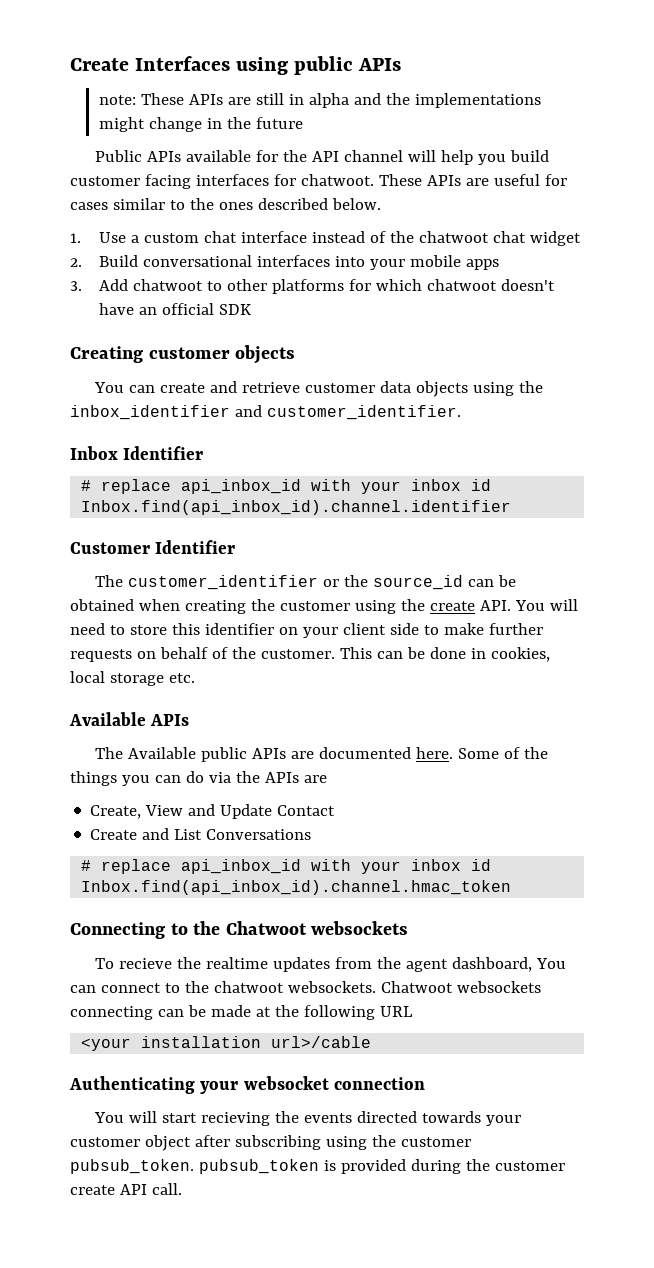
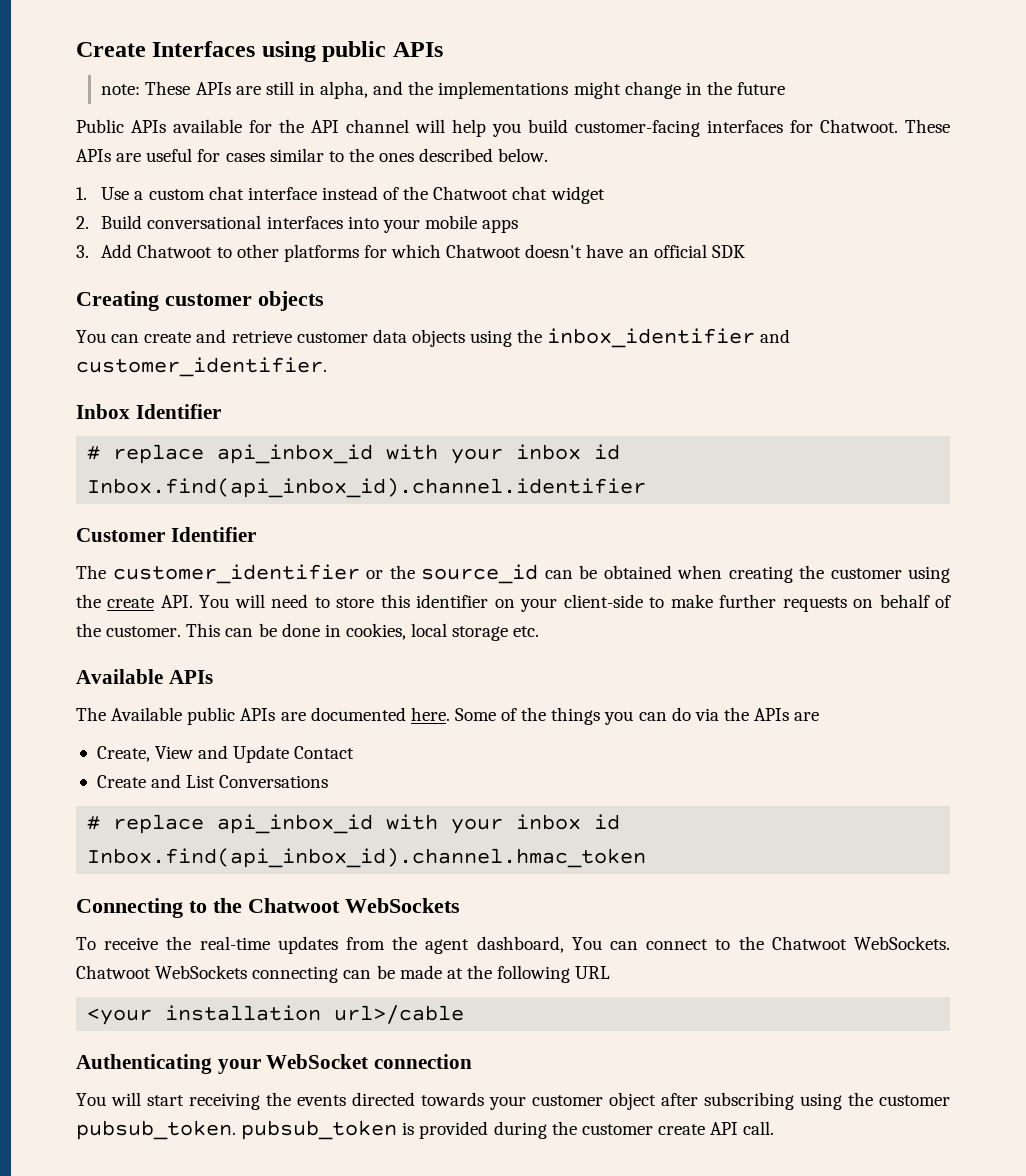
- note: These APIs are still in alpha and the implementations might change in the future
+ note: These APIs are still in alpha, and the implementations might change in the future
- Public APIs available for the API channel will help you build customer facing interfaces for chatwoot.
+ Public APIs available for the API channel will help you build customer-facing interfaces for Chatwoot.
- 1. Use a custom chat interface instead of the chatwoot chat widget
+ 1. Use a custom chat interface instead of the Chatwoot chat widget
- 3. Add chatwoot to other platforms for which chatwoot doesn't have an official SDK
+ 3. Add Chatwoot to other platforms for which Chatwoot doesn't have an official SDK
- The customer_identifier or the source_id can be obtained when creating the customer using the create API. You will need to store this identifier on your client side to make further requests on behalf of the customer.
+ The customer_identifier or the source_id can be obtained when creating the customer using the create API. You will need to store this identifier on your client-side to make further requests on behalf of the customer.
- Connecting to the Chatwoot websockets
+ Connecting to the Chatwoot WebSockets
- To recieve the realtime updates from the agent dashboard, You can connect to the chatwoot websockets. Chatwoot websockets connecting can be made at the following URL
+ To receive the real-time updates from the agent dashboard, You can connect to the Chatwoot WebSockets. Chatwoot WebSockets connecting can be made at the following URL
- Authenticating your websocket connection
+ Authenticating your WebSocket connection
- You will start recieving the events directed towards your customer object after subscribing using the customer pubsub_token. pubsub_token is provided during the customer create API call.
+ You will start receiving the events directed towards your customer object after subscribing using the customer pubsub_token. pubsub_token is provided during the customer create API call.

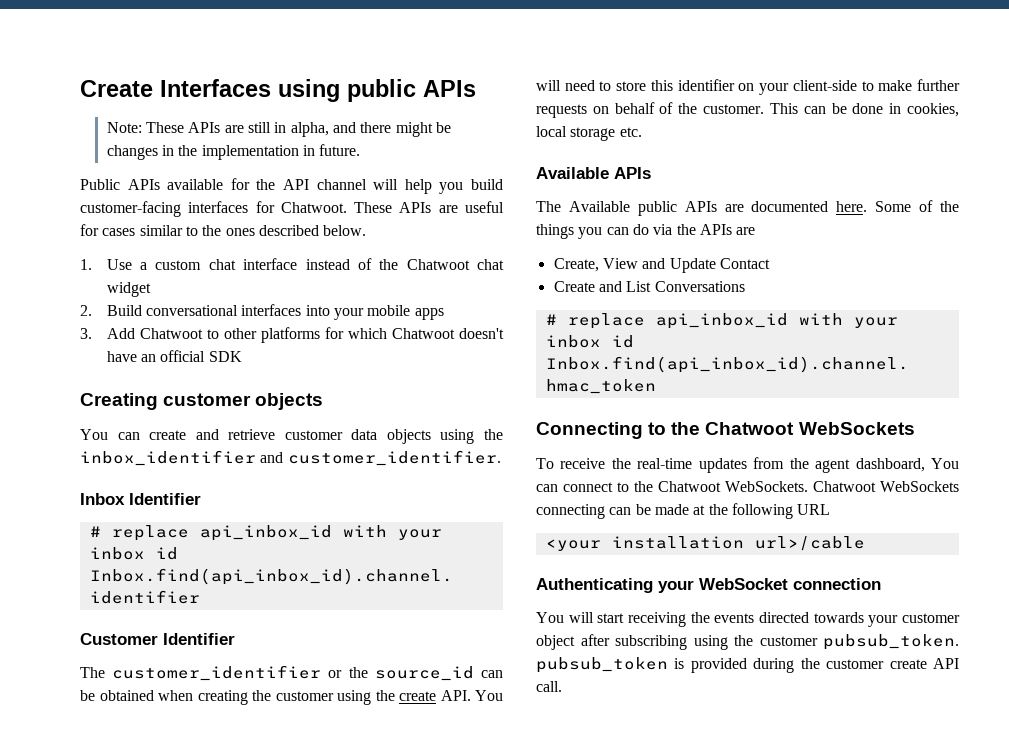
- note: These APIs are still in alpha, and the implementations might change in the future
+ Note: These APIs are still in alpha, and there might be changes in the implementation in future.

